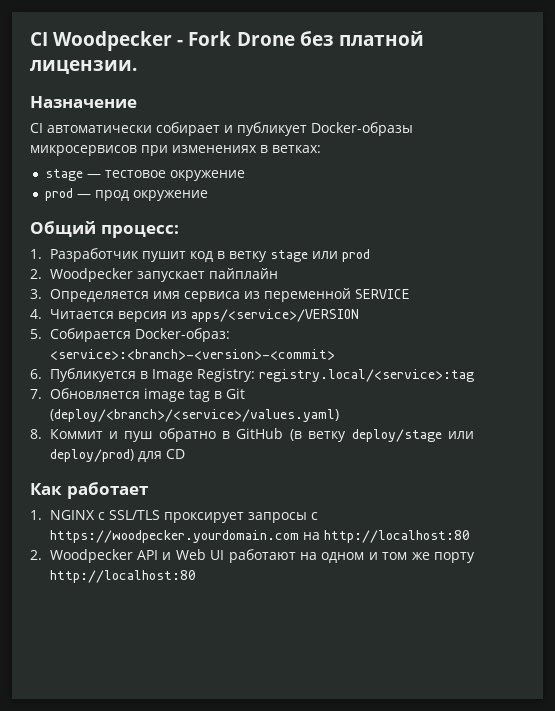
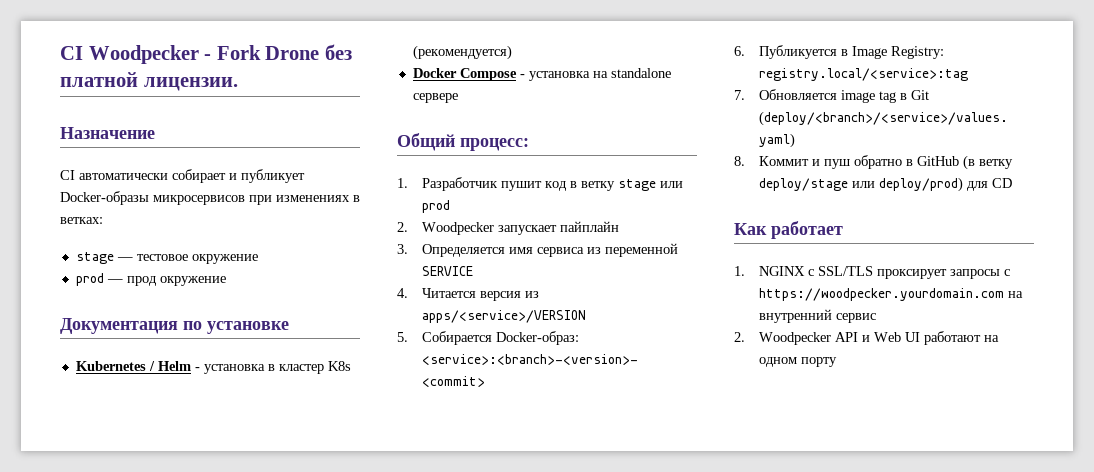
+ Документация по установке
+ Kubernetes / Helm - установка в кластер K8s (рекомендуется)
+ Docker Compose - установка на standalone сервере
- 1. NGINX с SSL/TLS проксирует запросы с https://woodpecker.yourdomain.com на http://localhost:80
+ 1. NGINX с SSL/TLS проксирует запросы с https://woodpecker.yourdomain.com на внутренний сервис
- 2. Woodpecker API и Web UI работают на одном и том же порту http://localhost:80
+ 2. Woodpecker API и Web UI работают на одном порту

